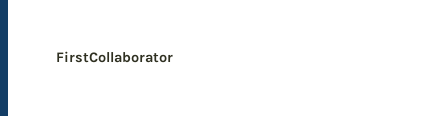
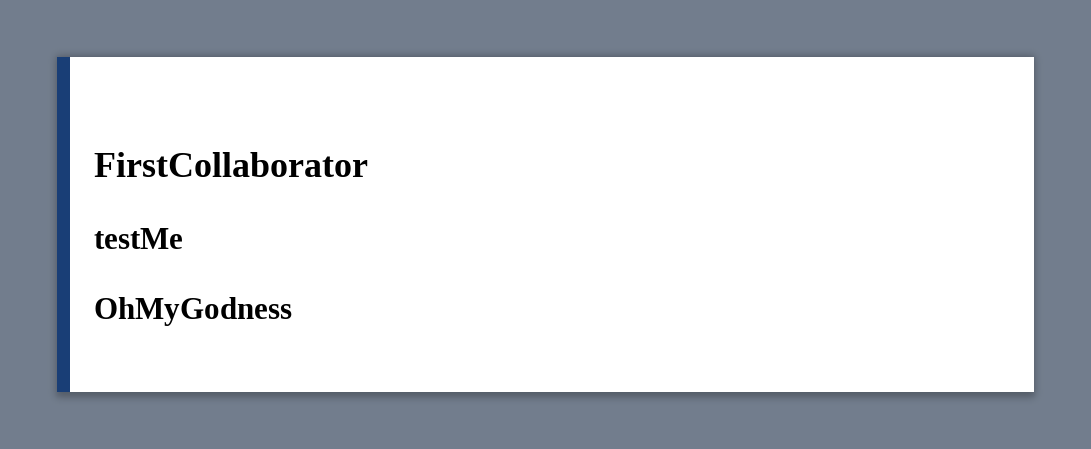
+ testMe
+ OhMyGodness

